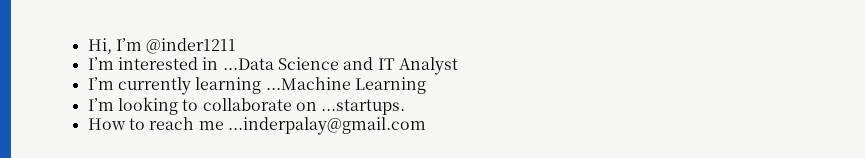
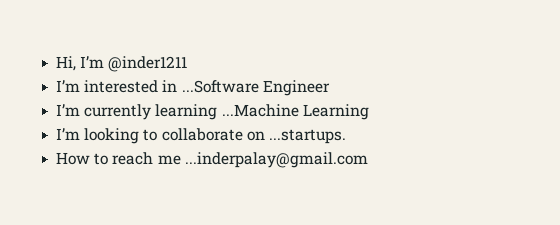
- I’m interested in ...Data Science and IT Analyst
+ I’m interested in ...Software Engineer

